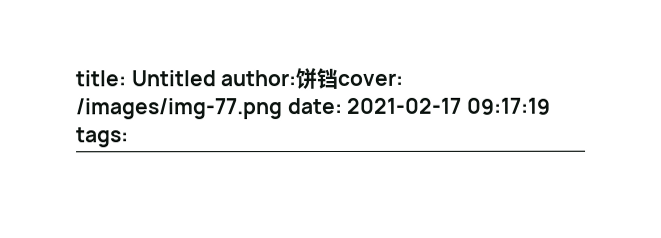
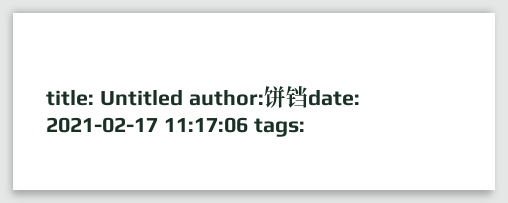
- title: Untitled author:饼铛cover: /images/img-77.png date: 2021-02-17 09:17:19 tags:
+ title: Untitled author:饼铛date: 2021-02-17 11:17:06 tags:

